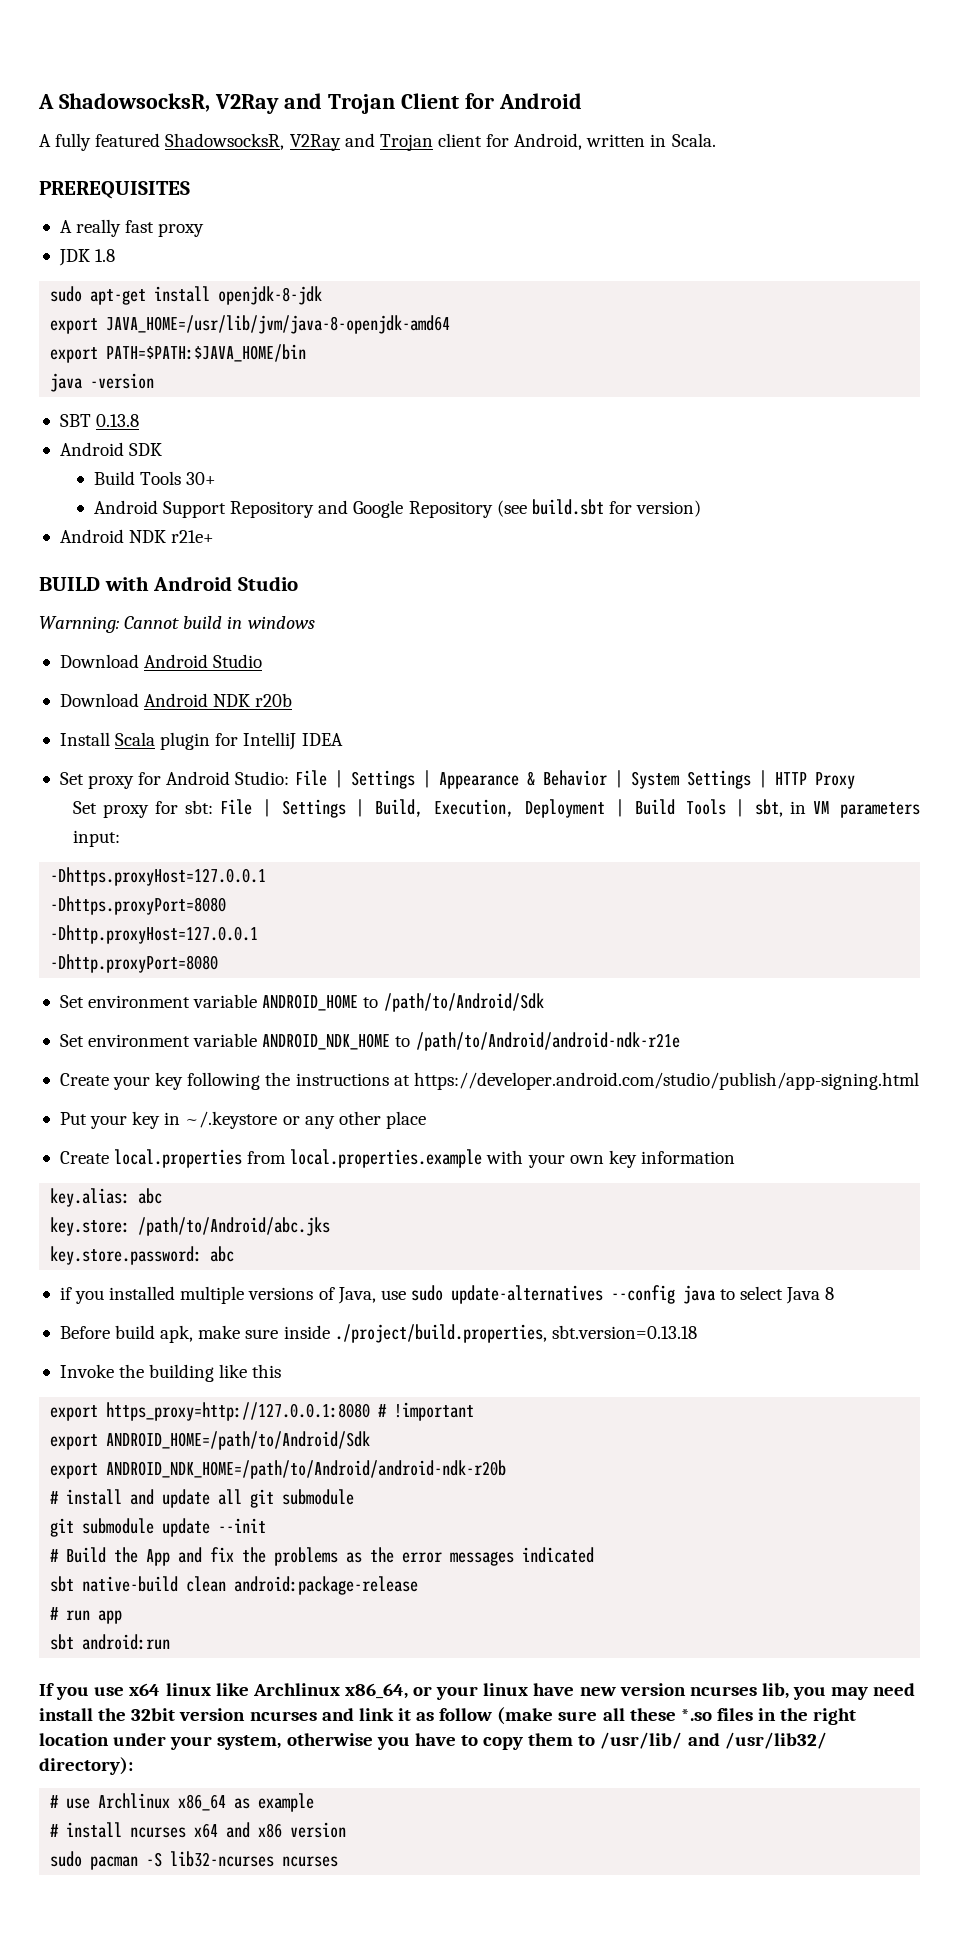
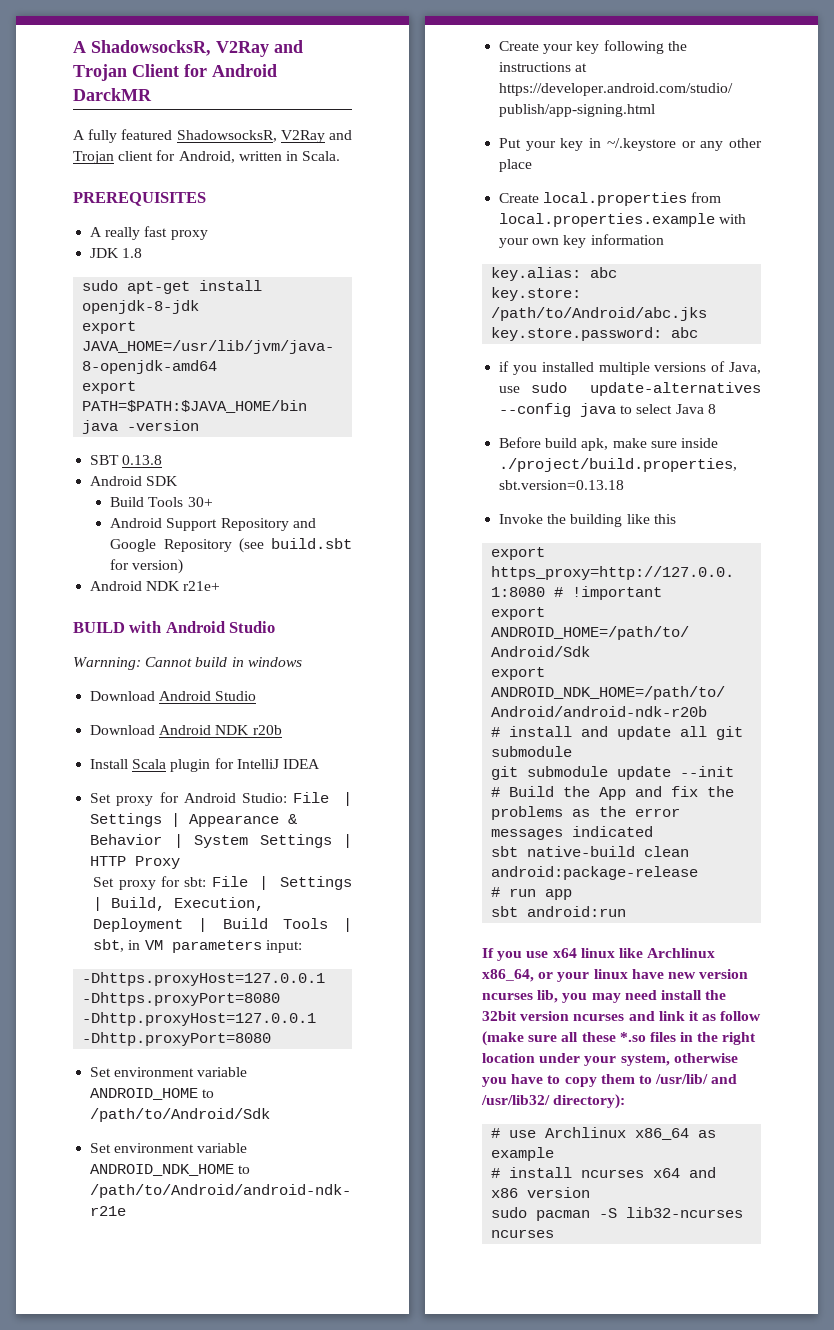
- A ShadowsocksR, V2Ray and Trojan Client for Android
+ A ShadowsocksR, V2Ray and Trojan Client for Android DarckMR

